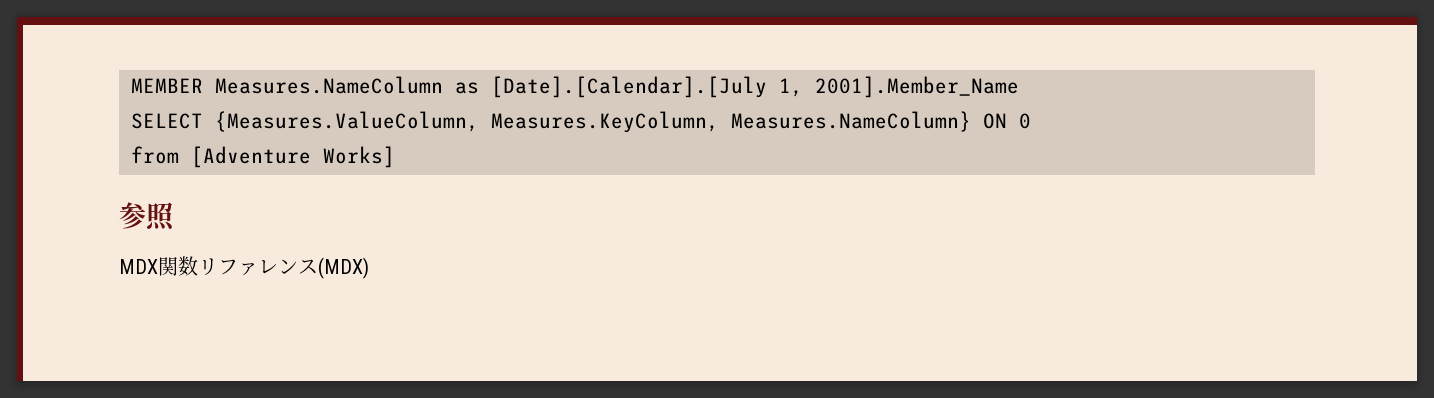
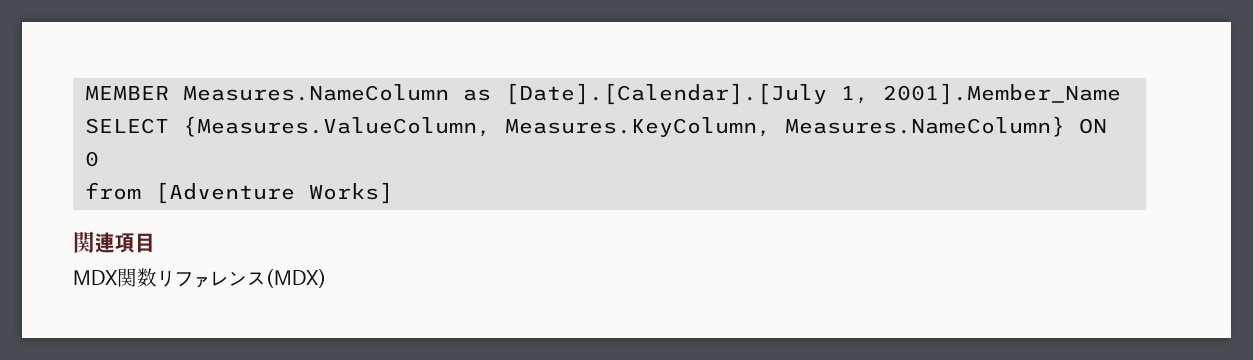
- 参照
+ 関連項目

